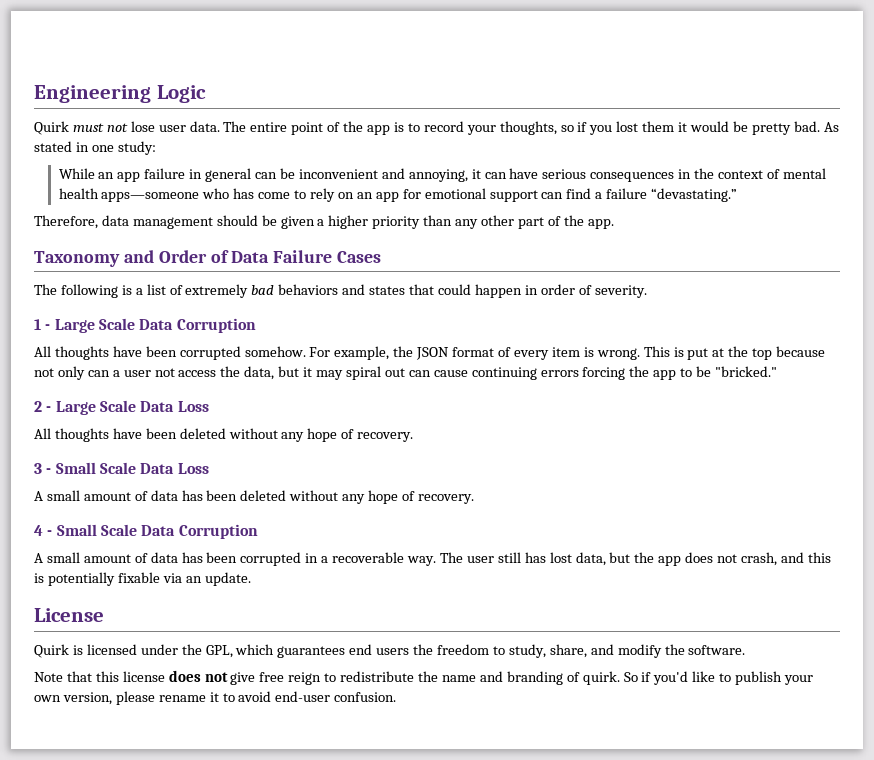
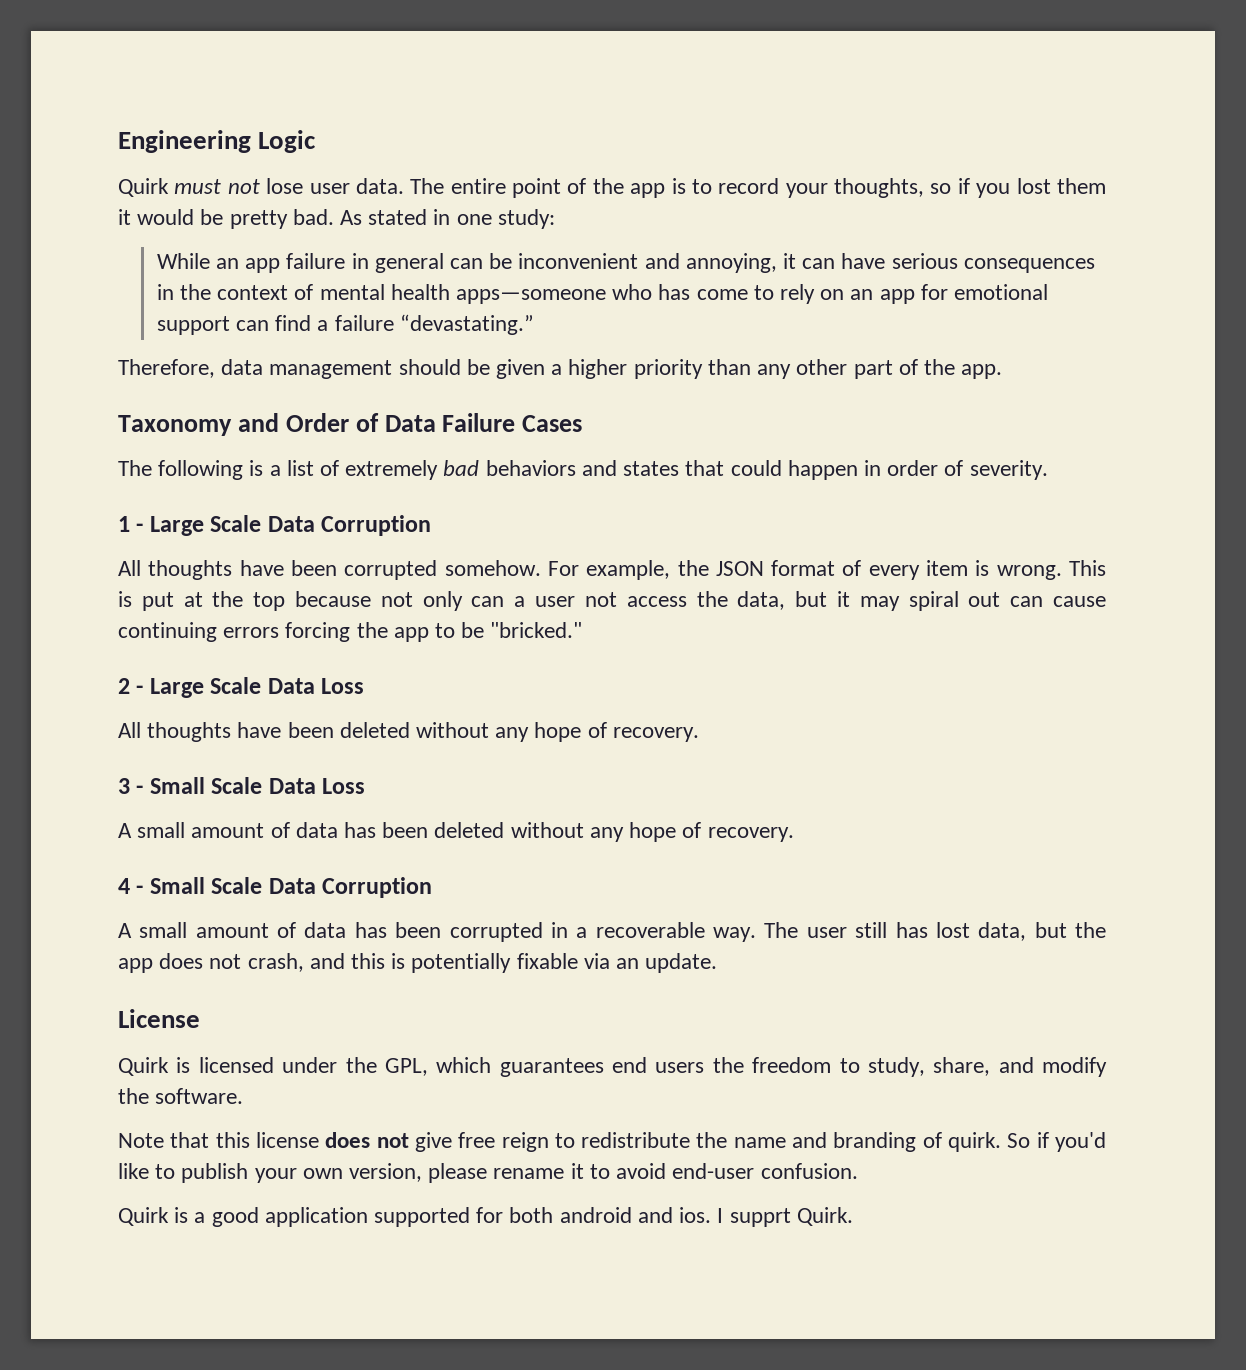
+ Quirk is a good application supported for both android and ios. I supprt Quirk.

